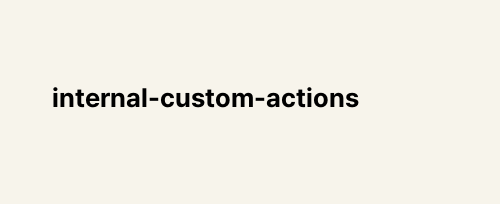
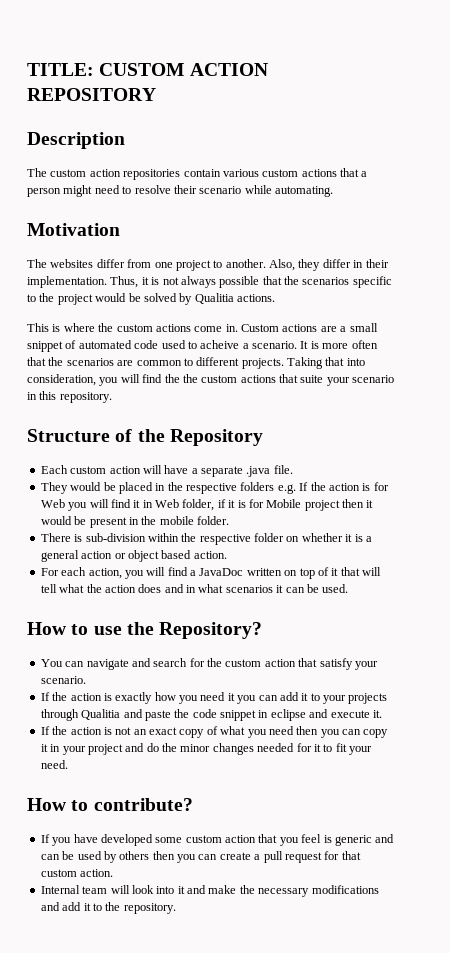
- internal-custom-actions
+ TITLE: CUSTOM ACTION REPOSITORY
+ Description
+ The custom action repositories contain various custom actions that a person might need to resolve their scenario while automating.
+ Motivation
+ The websites differ from one project to another. Also, they differ in their implementation. Thus, it is not always possible that the scenarios specific to the project would be solved by Qualitia actions.
+ This is where the custom actions come in. Custom actions are a small snippet of automated code used to acheive a scenario. It is more often that the scenarios are common to different projects. Taking that into consideration, you will find the the custom actions that suite your scenario in this repository.
+ Structure of the Repository
+ Each custom action will have a separate .java file.
+ They would be placed in the respective folders e.g. If the action is for Web you will find it in Web folder, if it is for Mobile project then it would be present in the mobile folder.
+ There is sub-division within the respective folder on whether it is a general action or object based action.
+ For each action, you will find a JavaDoc written on top of it that will tell what the action does and in what scenarios it can be used.
+ How to use the Repository?
+ You can navigate and search for the custom action that satisfy your scenario.
+ If the action is exactly how you need it you can add it to your projects through Qualitia and paste the code snippet in eclipse and execute it.
+ If the action is not an exact copy of what you need then you can copy it in your project and do the minor changes needed for it to fit your need.
+ How to contribute?
+ If you have developed some custom action that you feel is generic and can be used by others then you can create a pull request for that custom action.
+ Internal team will look into it and make the necessary modifications and add it to the repository.

